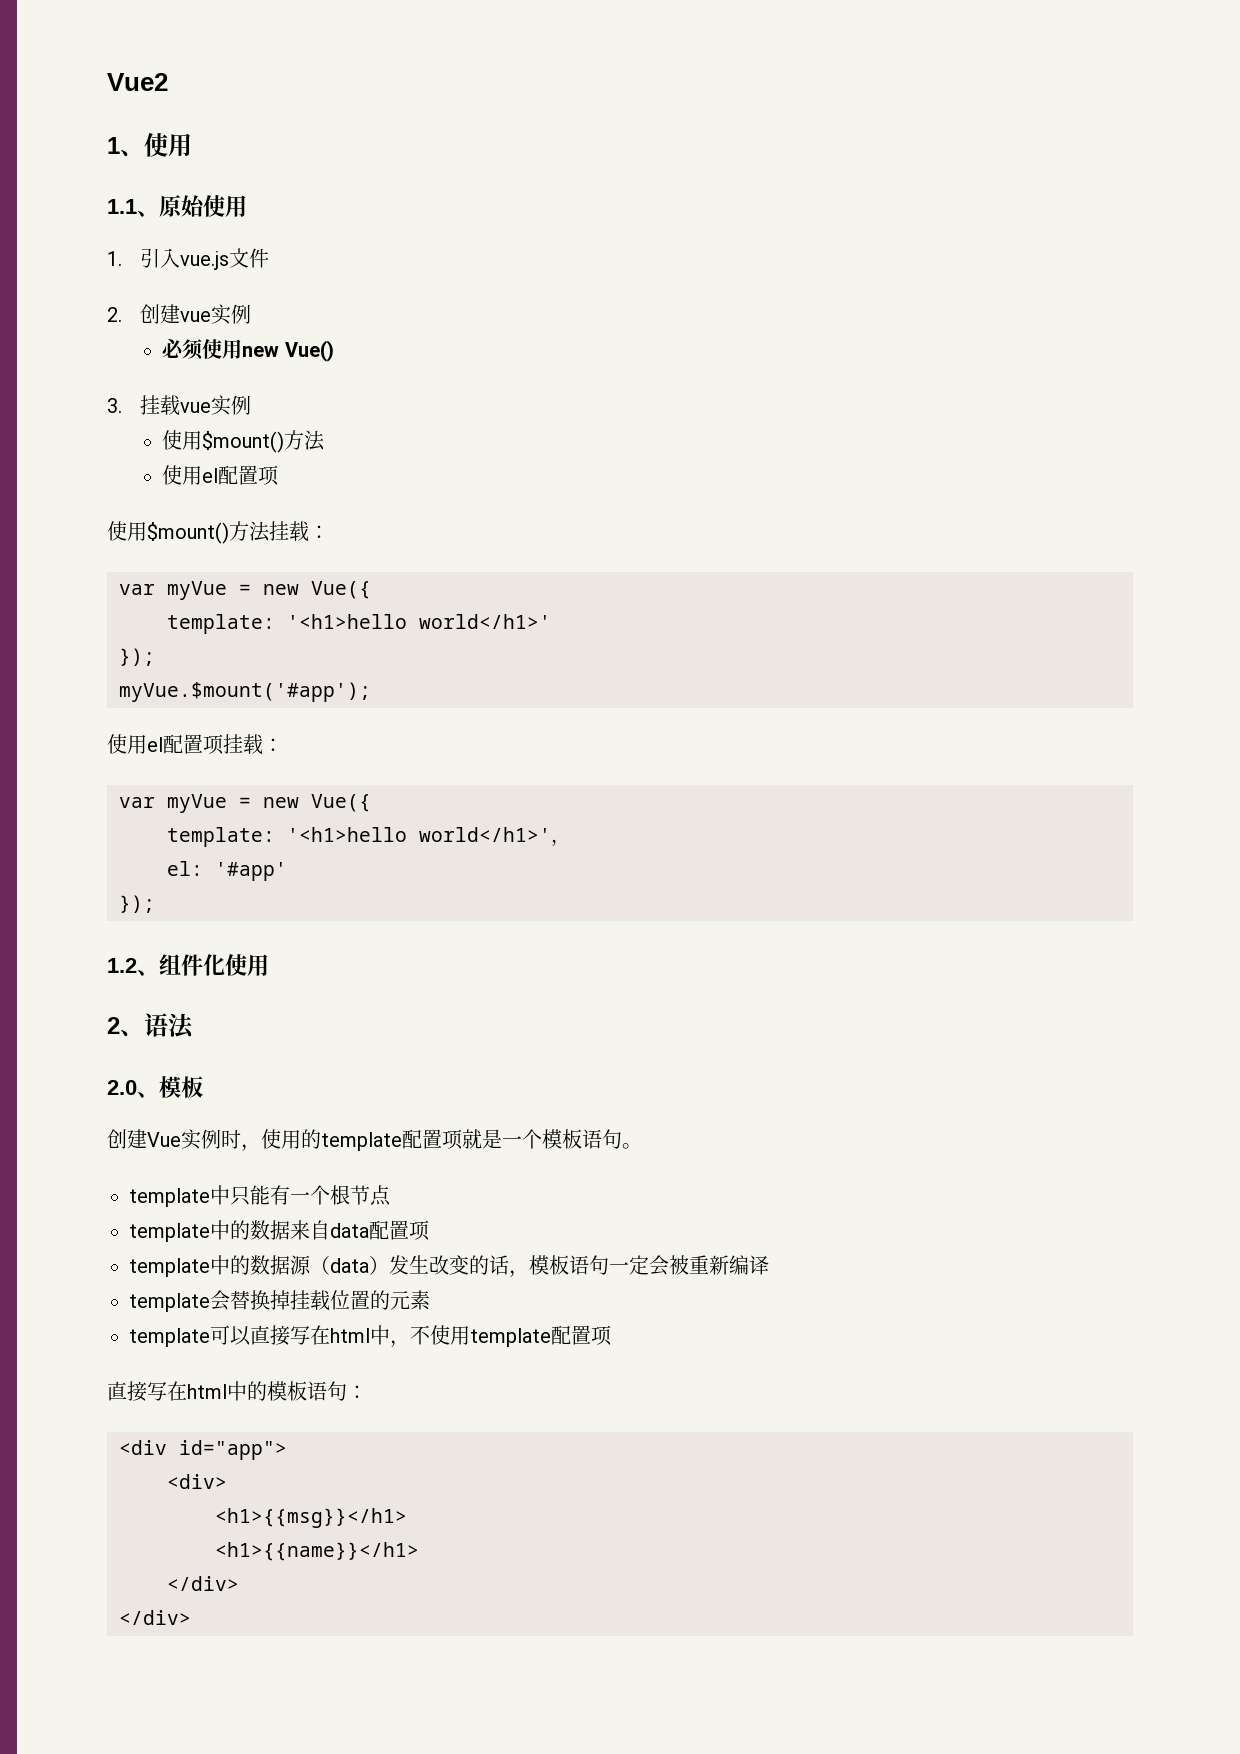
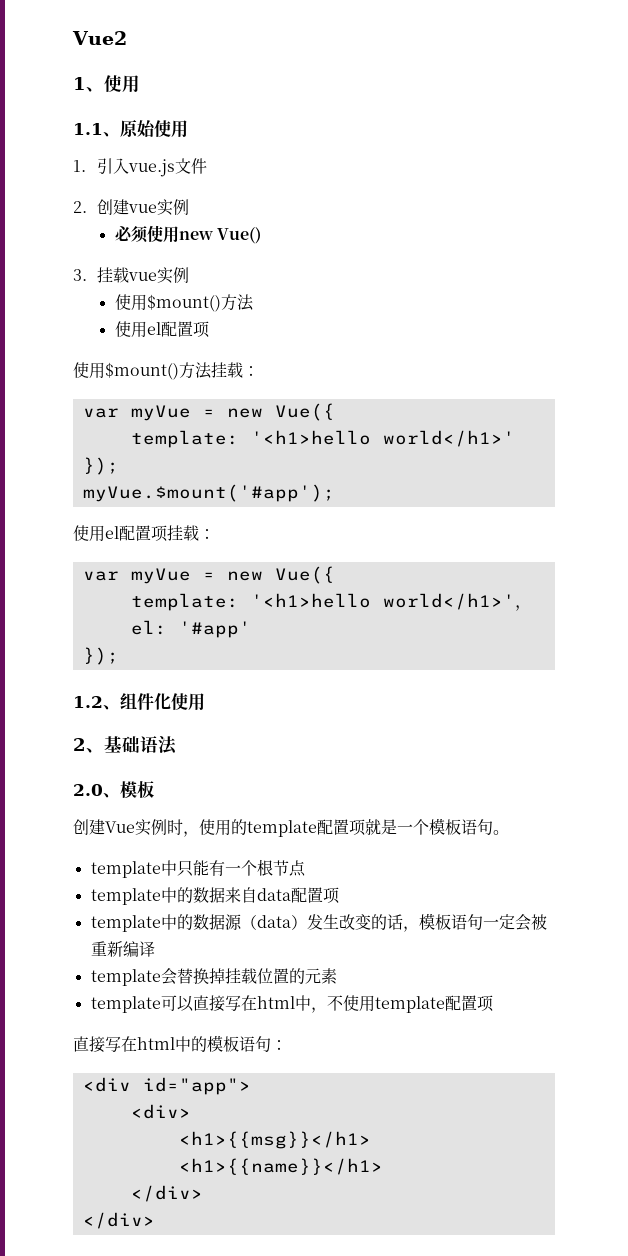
- 2、语法
+ 2、基础语法

